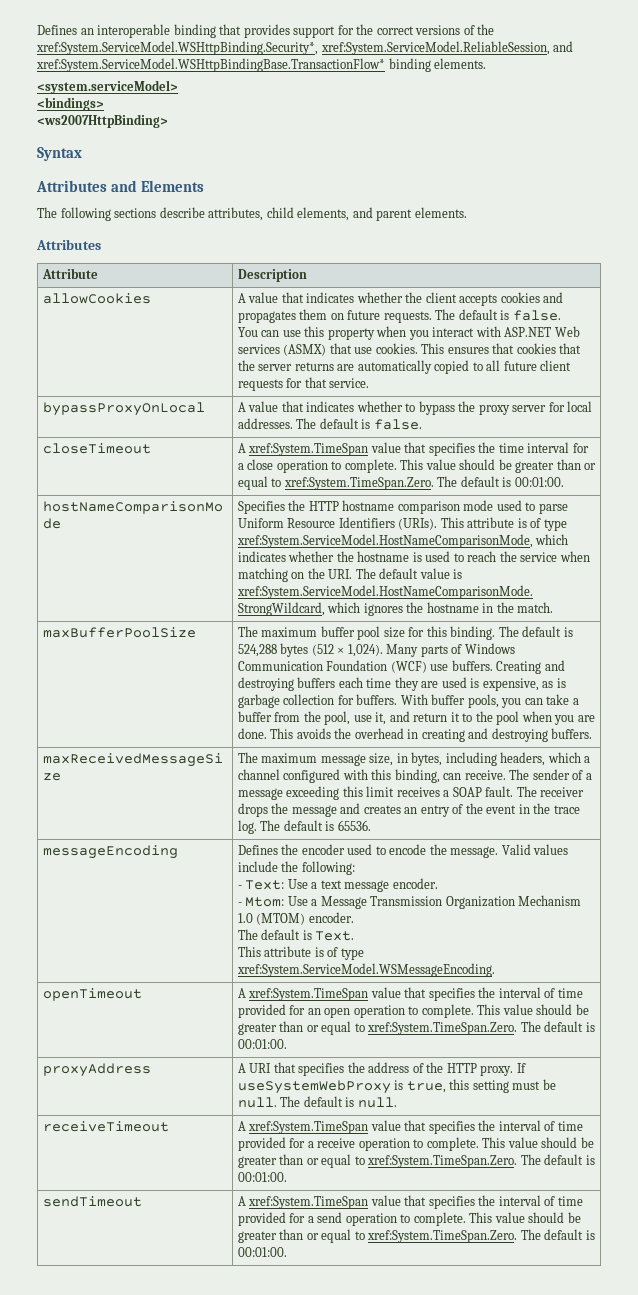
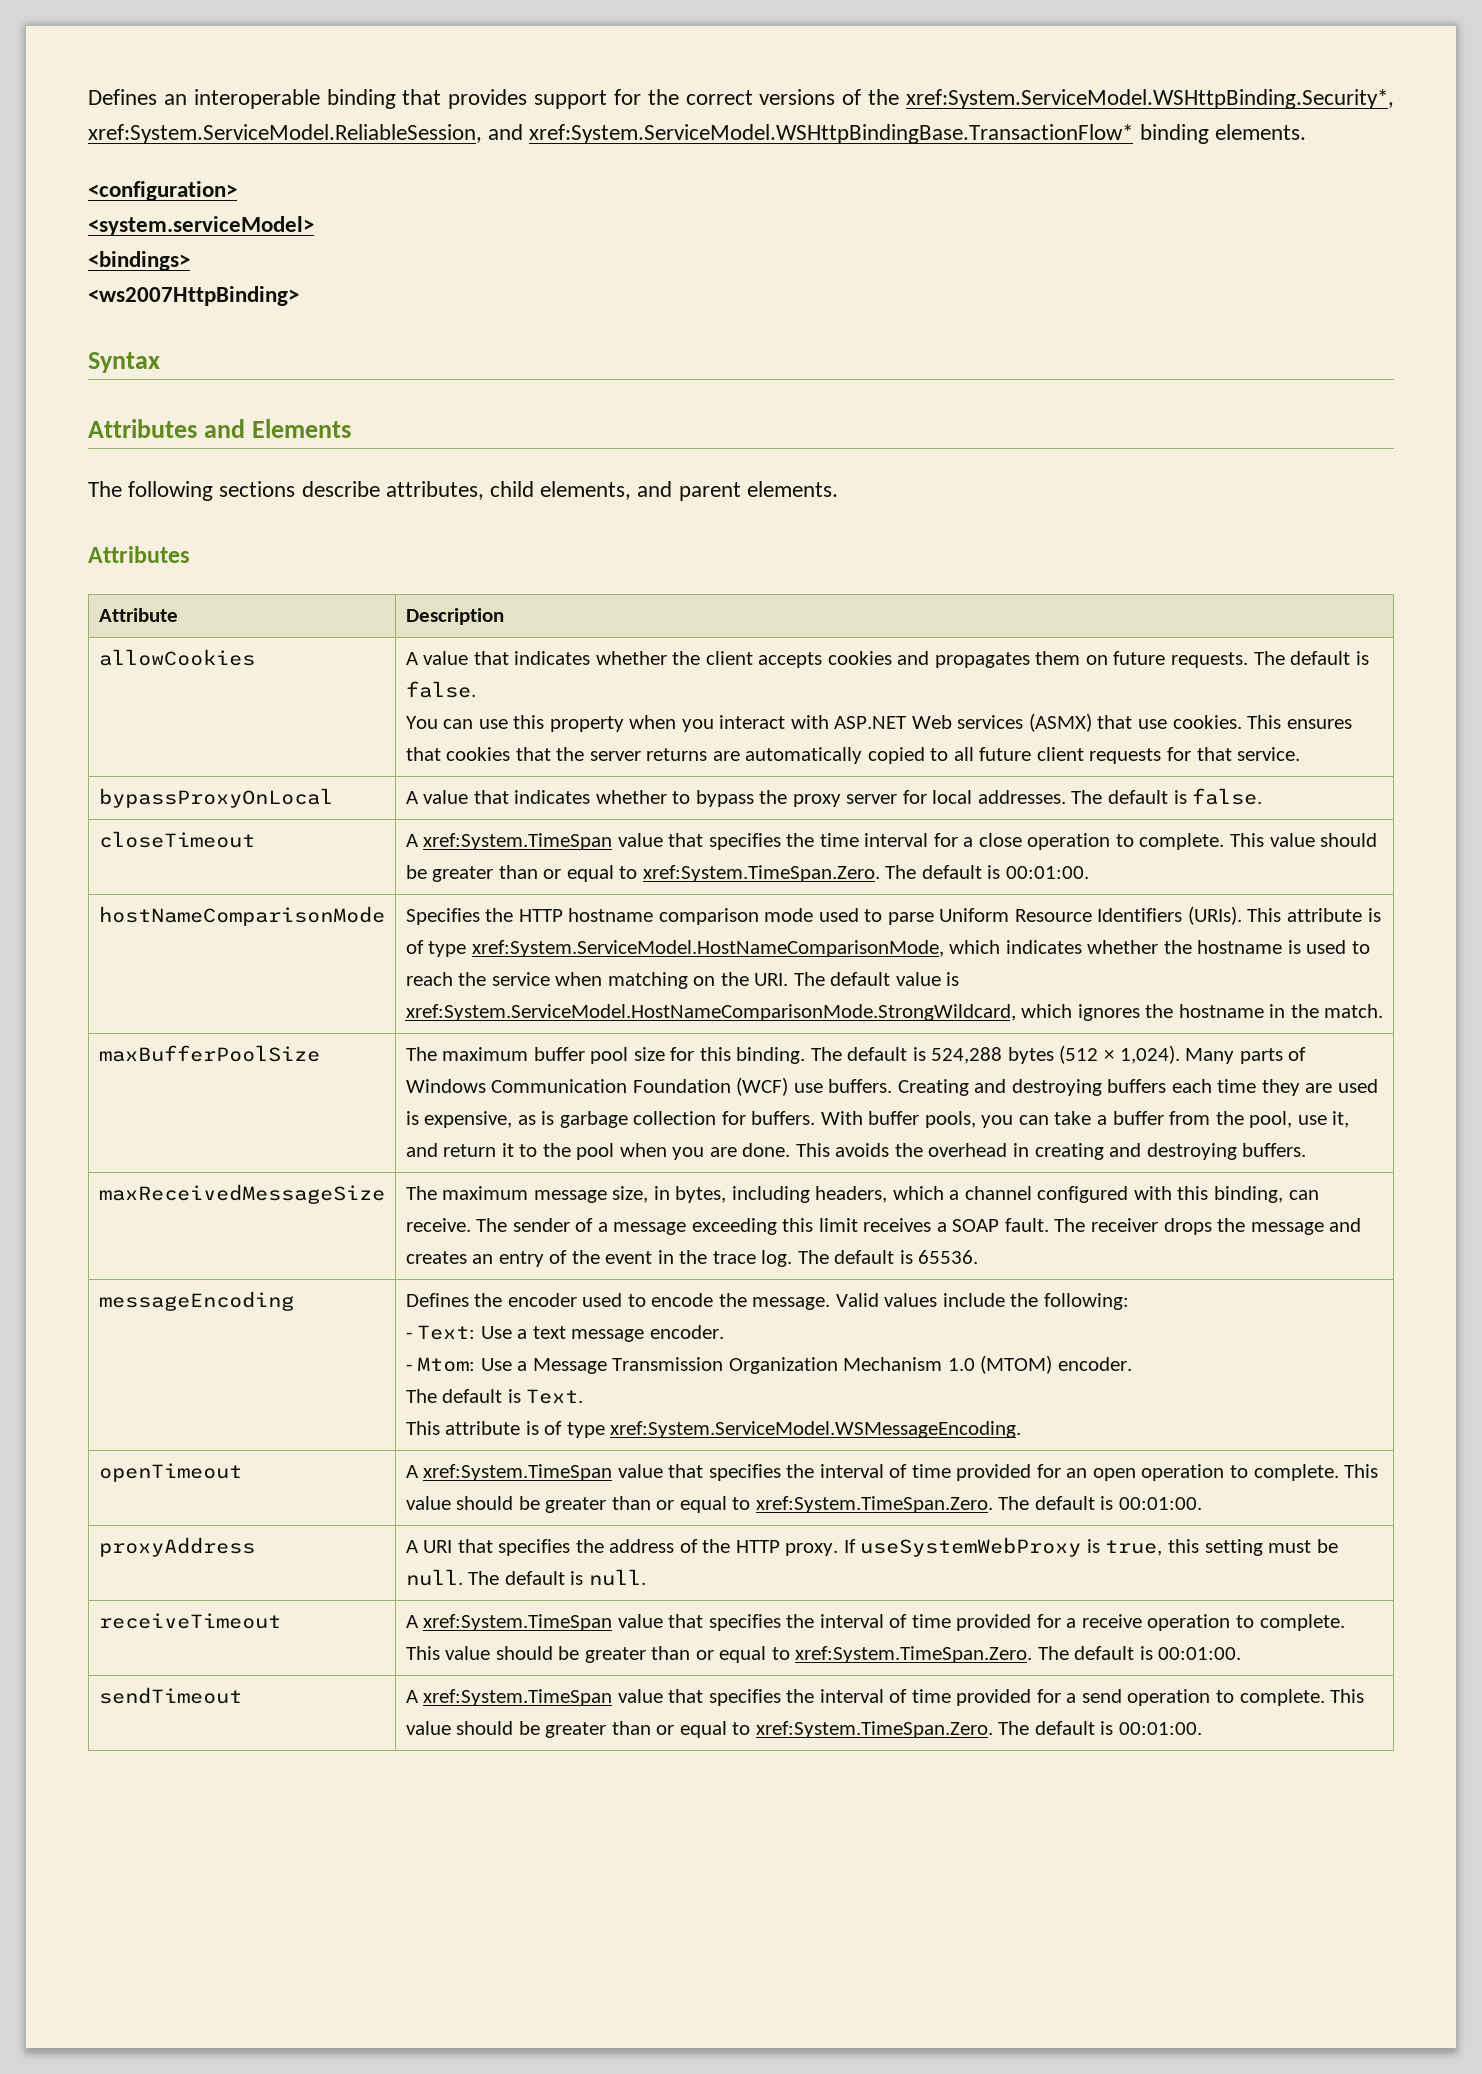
+ <configuration>

